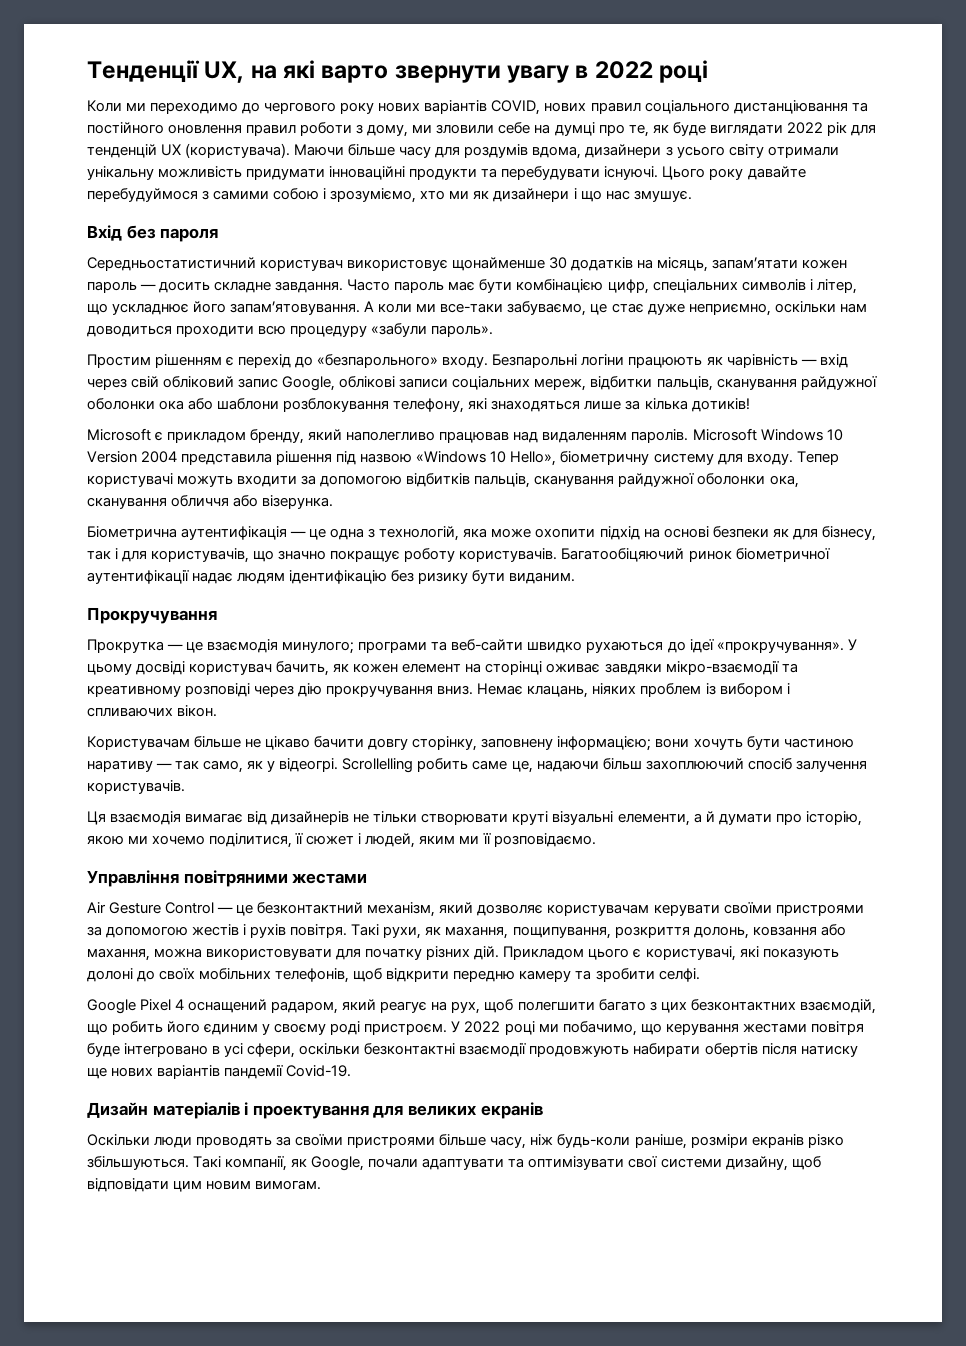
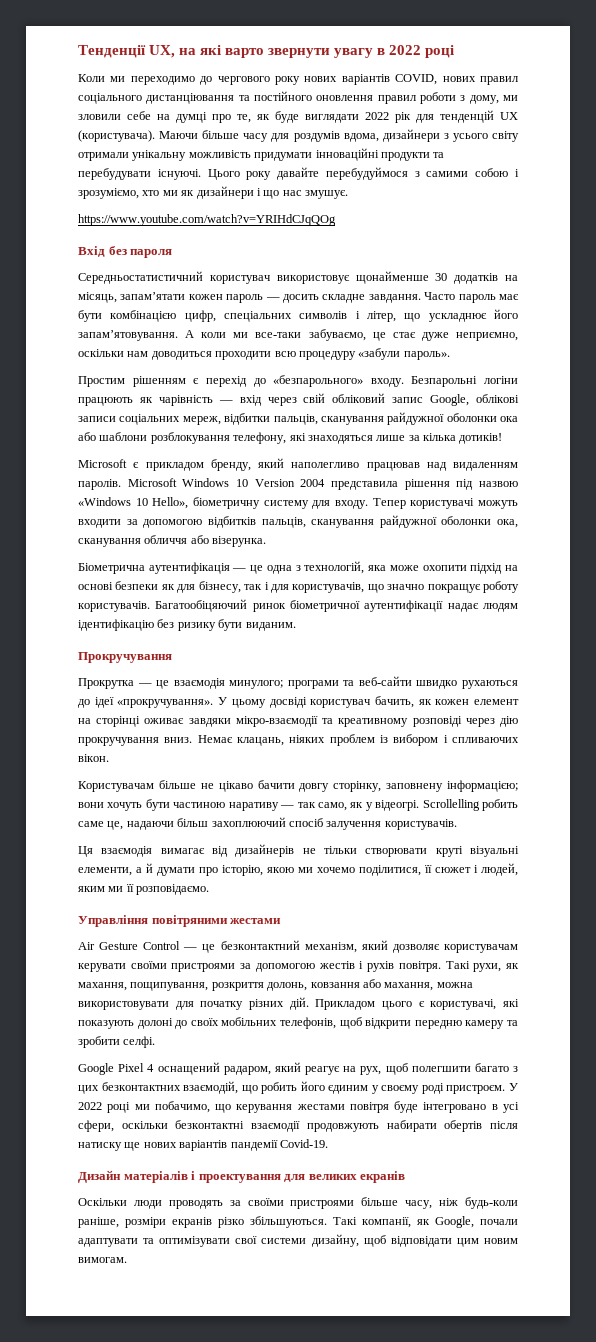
+ https://www.youtube.com/watch?v=YRIHdCJqQOg

